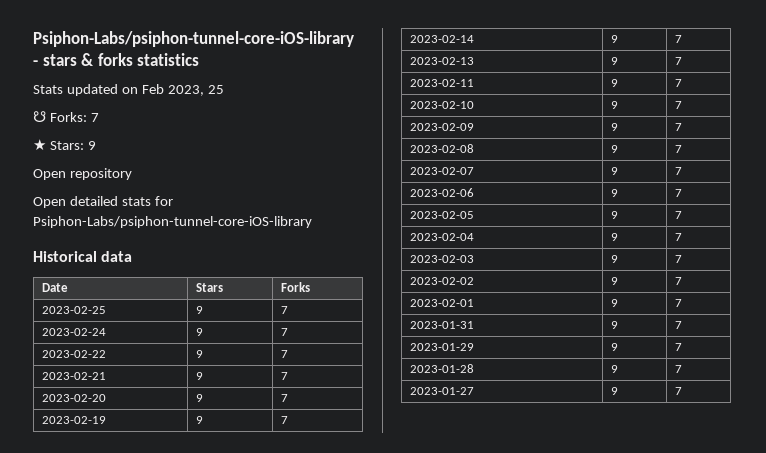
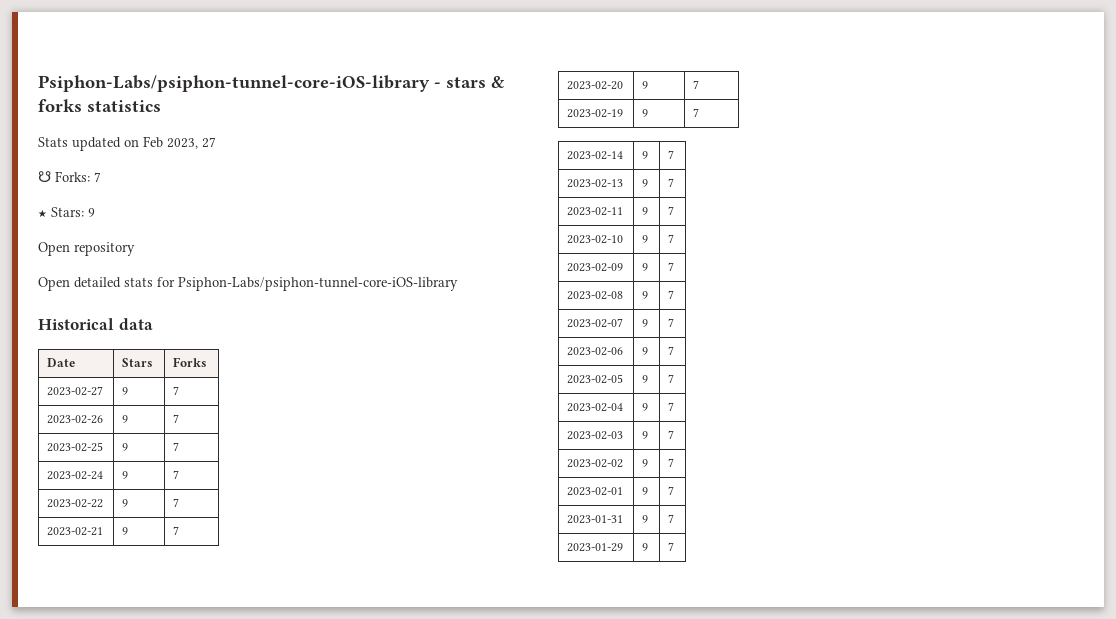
- Stats updated on Feb 2023, 25
+ Stats updated on Feb 2023, 27
+ 2023-02-27 | 9 | 7
+ 2023-02-26 | 9 | 7
- 2023-01-28 | 9 | 7
- 2023-01-27 | 9 | 7

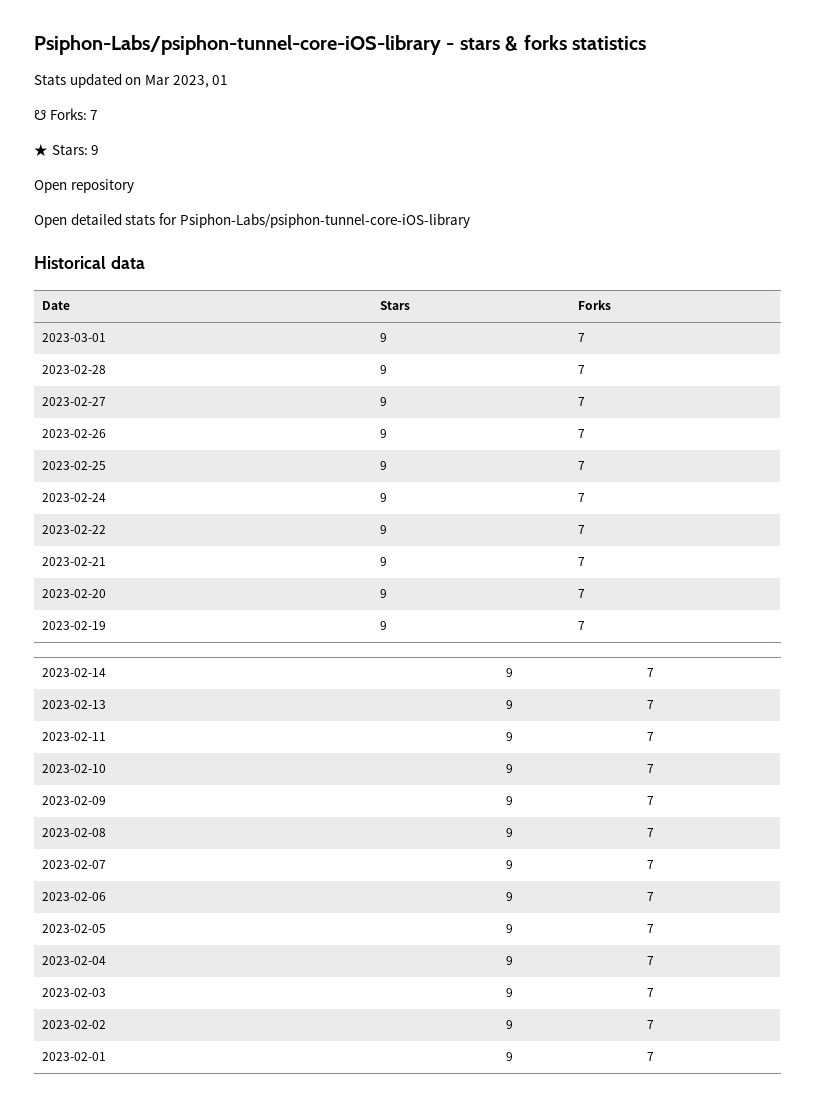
- Stats updated on Feb 2023, 27
+ Stats updated on Mar 2023, 01
+ 2023-03-01 | 9 | 7
+ 2023-02-28 | 9 | 7
- 2023-01-31 | 9 | 7
- 2023-01-29 | 9 | 7

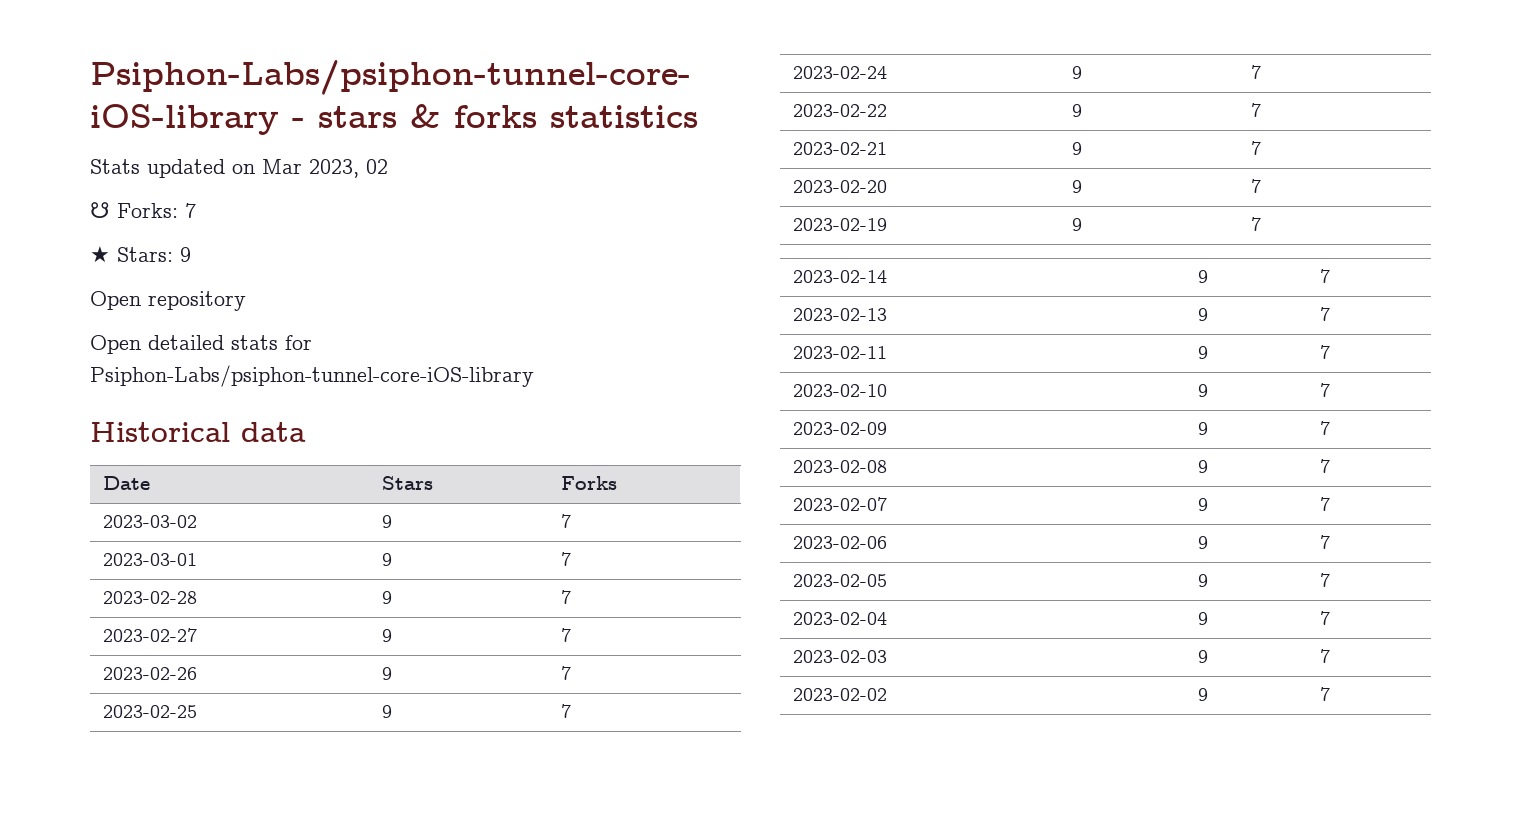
- Stats updated on Mar 2023, 01
+ Stats updated on Mar 2023, 02
+ 2023-03-02 | 9 | 7
- 2023-02-01 | 9 | 7

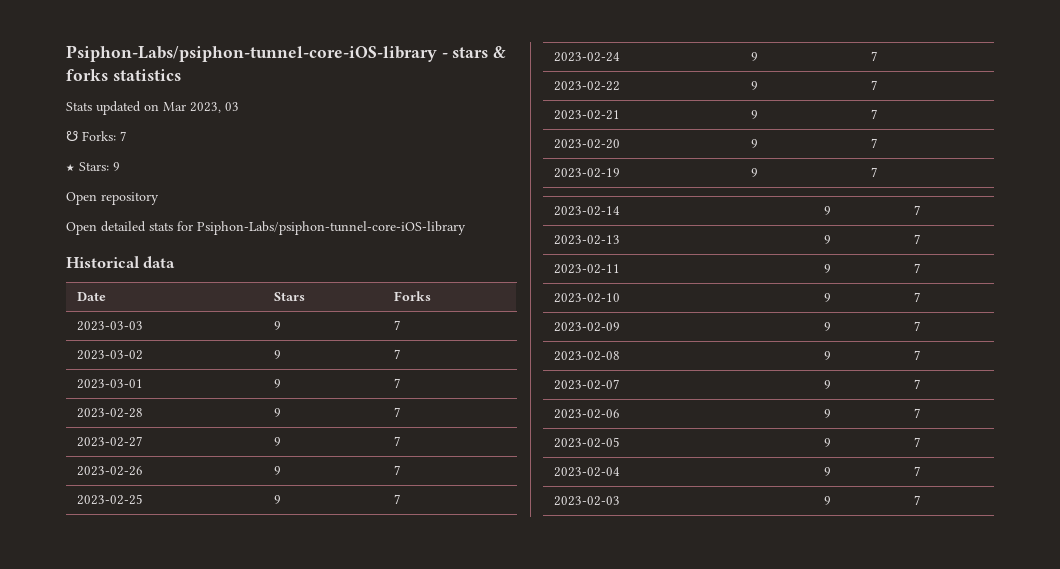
- Stats updated on Mar 2023, 02
+ Stats updated on Mar 2023, 03
+ 2023-03-03 | 9 | 7
- 2023-02-02 | 9 | 7

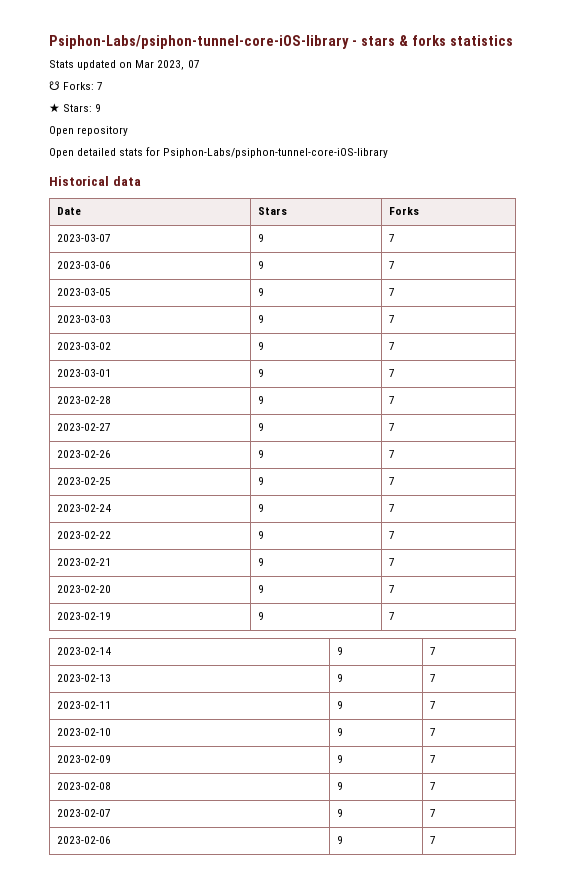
- Stats updated on Mar 2023, 03
+ Stats updated on Mar 2023, 07
+ 2023-03-07 | 9 | 7
+ 2023-03-06 | 9 | 7
+ 2023-03-05 | 9 | 7
- 2023-02-05 | 9 | 7
- 2023-02-04 | 9 | 7
- 2023-02-03 | 9 | 7

